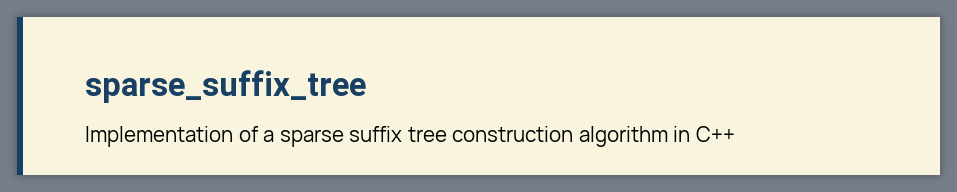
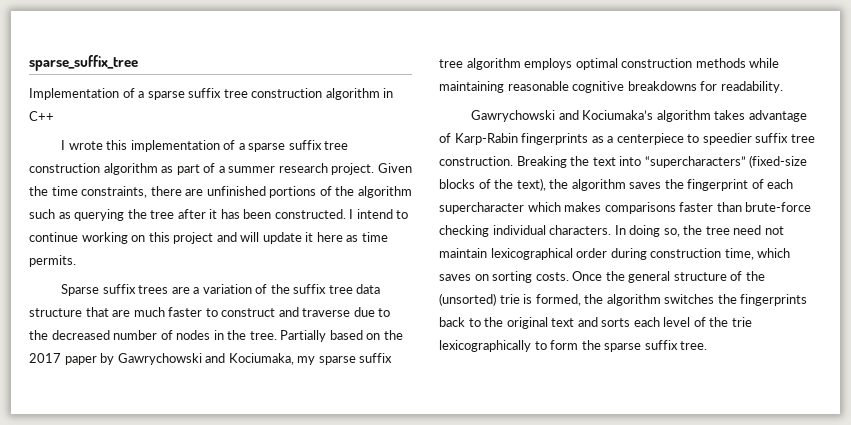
+ I wrote this implementation of a sparse suffix tree construction algorithm as part of a summer research project. Given the time constraints, there are unfinished portions of the algorithm such as querying the tree after it has been constructed. I intend to continue working on this project and will update it here as time permits.
+ Sparse suffix trees are a variation of the suffix tree data structure that are much faster to construct and traverse due to the decreased number of nodes in the tree. Partially based on the 2017 paper by Gawrychowski and Kociumaka, my sparse suffix tree algorithm employs optimal construction methods while maintaining reasonable cognitive breakdowns for readability.
+ Gawrychowski and Kociumaka’s algorithm takes advantage of Karp-Rabin fingerprints as a centerpiece to speedier suffix tree construction. Breaking the text into “supercharacters” (fixed-size blocks of the text), the algorithm saves the fingerprint of each supercharacter which makes comparisons faster than brute-force checking individual characters. In doing so, the tree need not maintain lexicographical order during construction time, which saves on sorting costs. Once the general structure of the (unsorted) trie is formed, the algorithm switches the fingerprints back to the original text and sorts each level of the trie lexicographically to form the sparse suffix tree.

